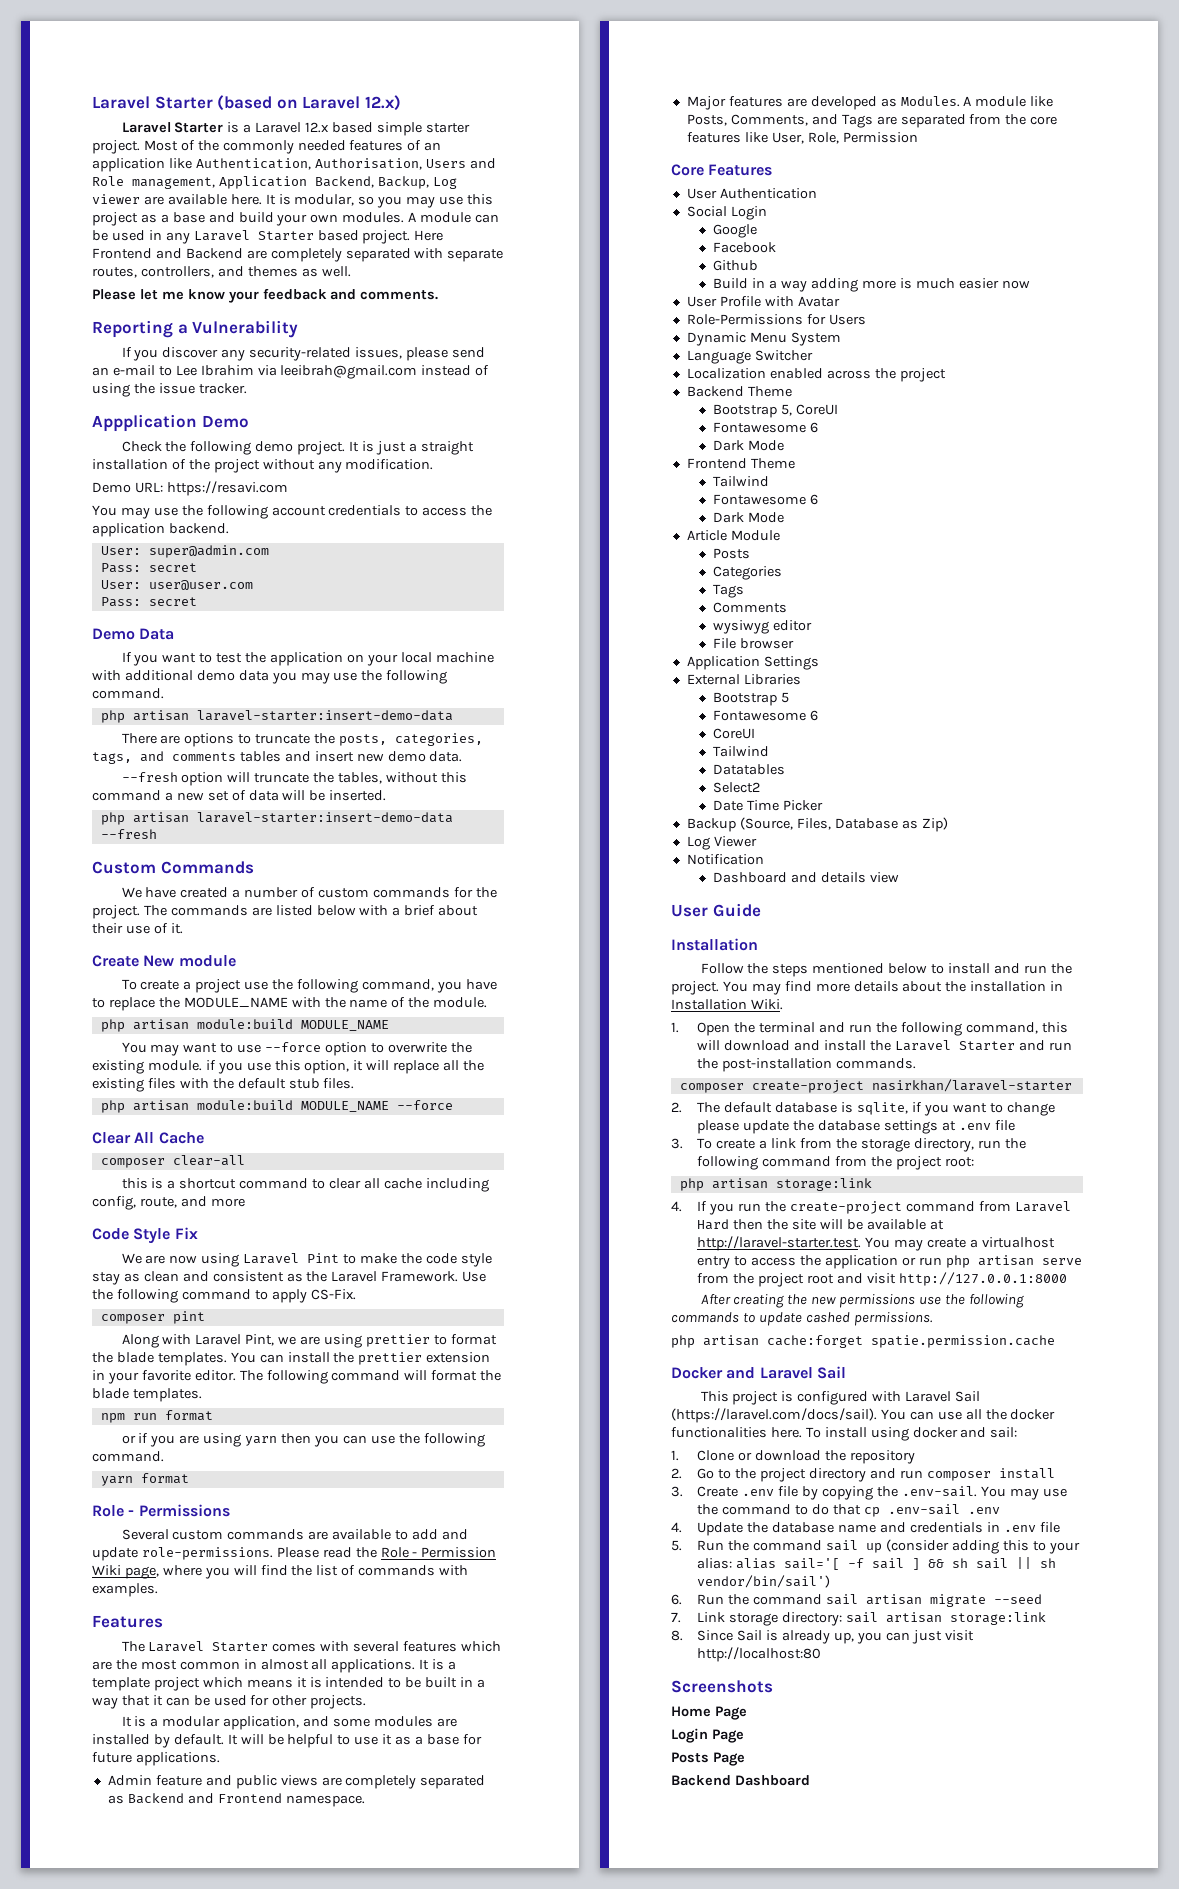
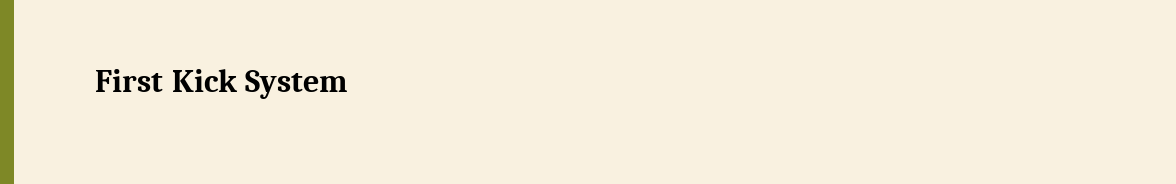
- Laravel Starter (based on Laravel 12.x)
- Laravel Starter is a Laravel 12.x based simple starter project. Most of the commonly needed features of an application like Authentication, Authorisation, Users and Role management, Application Backend, Backup, Log viewer are available here. It is modular, so you may use this project as a base and build your own modules. A module can be used in any Laravel Starter based project. Here Frontend and Backend are completely separated with separate routes, controllers, and themes as well.
- Please let me know your feedback and comments.
- Reporting a Vulnerability
- If you discover any security-related issues, please send an e-mail to Lee Ibrahim via leeibrah@gmail.com instead of using the issue tracker.
- Appplication Demo
- Check the following demo project. It is just a straight installation of the project without any modification.
- Demo URL: https://resavi.com
- You may use the following account credentials to access the application backend.
- User: super@admin.com
- Pass: secret
- User: user@user.com
- Pass: secret
- Demo Data
- If you want to test the application on your local machine with additional demo data you may use the following command.
- php artisan laravel-starter:insert-demo-data
- There are options to truncate the posts, categories, tags, and comments tables and insert new demo data.
- --fresh option will truncate the tables, without this command a new set of data will be inserted.
- php artisan laravel-starter:insert-demo-data --fresh
- Custom Commands
- We have created a number of custom commands for the project. The commands are listed below with a brief about their use of it.
- Create New module
- To create a project use the following command, you have to replace the MODULE_NAME with the name of the module.
- php artisan module:build MODULE_NAME
- You may want to use --force option to overwrite the existing module. if you use this option, it will replace all the existing files with the default stub files.
- php artisan module:build MODULE_NAME --force
- Clear All Cache
- composer clear-all
- this is a shortcut command to clear all cache including config, route, and more
- Code Style Fix
- We are now using Laravel Pint to make the code style stay as clean and consistent as the Laravel Framework. Use the following command to apply CS-Fix.
- composer pint
- Along with Laravel Pint, we are using prettier to format the blade templates. You can install the prettier extension in your favorite editor. The following command will format the blade templates.
- npm run format
- or if you are using yarn then you can use the following command.
- yarn format
- Role - Permissions
- Several custom commands are available to add and update role-permissions. Please read the Role - Permission Wiki page, where you will find the list of commands with examples.
- Features
- The Laravel Starter comes with several features which are the most common in almost all applications. It is a template project which means it is intended to be built in a way that it can be used for other projects.
- It is a modular application, and some modules are installed by default. It will be helpful to use it as a base for future applications.
- Admin feature and public views are completely separated as Backend and Frontend namespace.
- Major features are developed as Modules. A module like Posts, Comments, and Tags are separated from the core features like User, Role, Permission
- Core Features
- User Authentication
- Social Login
- Google
- Facebook
- Github
- Build in a way adding more is much easier now
- User Profile with Avatar
- Role-Permissions for Users
- Dynamic Menu System
- Language Switcher
- Localization enabled across the project
- Backend Theme
- Bootstrap 5, CoreUI
- Fontawesome 6
- Dark Mode
- Frontend Theme
- Tailwind
- Fontawesome 6
- Dark Mode
- Article Module
- Posts
- Categories
- Tags
- Comments
- wysiwyg editor
- File browser
- Application Settings
- External Libraries
- Bootstrap 5
- Fontawesome 6
- CoreUI
- Tailwind
- Datatables
- Select2
- Date Time Picker
- Backup (Source, Files, Database as Zip)
- Log Viewer
- Notification
- Dashboard and details view
- User Guide
- Installation
- Follow the steps mentioned below to install and run the project. You may find more details about the installation in Installation Wiki.
- 1. Open the terminal and run the following command, this will download and install the Laravel Starter and run the post-installation commands.
- composer create-project nasirkhan/laravel-starter
- 2. The default database is sqlite, if you want to change please update the database settings at .env file
- 3. To create a link from the storage directory, run the following command from the project root:
- php artisan storage:link
- 4. If you run the create-project command from Laravel Hard then the site will be available at http://laravel-starter.test. You may create a virtualhost entry to access the application or run php artisan serve from the project root and visit http://127.0.0.1:8000
- After creating the new permissions use the following commands to update cashed permissions.
- php artisan cache:forget spatie.permission.cache
- Docker and Laravel Sail
- This project is configured with Laravel Sail (https://laravel.com/docs/sail). You can use all the docker functionalities here. To install using docker and sail:
- 1. Clone or download the repository
- 2. Go to the project directory and run composer install
- 3. Create .env file by copying the .env-sail. You may use the command to do that cp .env-sail .env
- 4. Update the database name and credentials in .env file
- 5. Run the command sail up (consider adding this to your alias: alias sail='[ -f sail ] && sh sail || sh vendor/bin/sail')
- 6. Run the command sail artisan migrate --seed
- 7. Link storage directory: sail artisan storage:link
- 8. Since Sail is already up, you can just visit http://localhost:80
- Screenshots
- Home Page
- Login Page
- Posts Page
- Backend Dashboard
+ First Kick System

